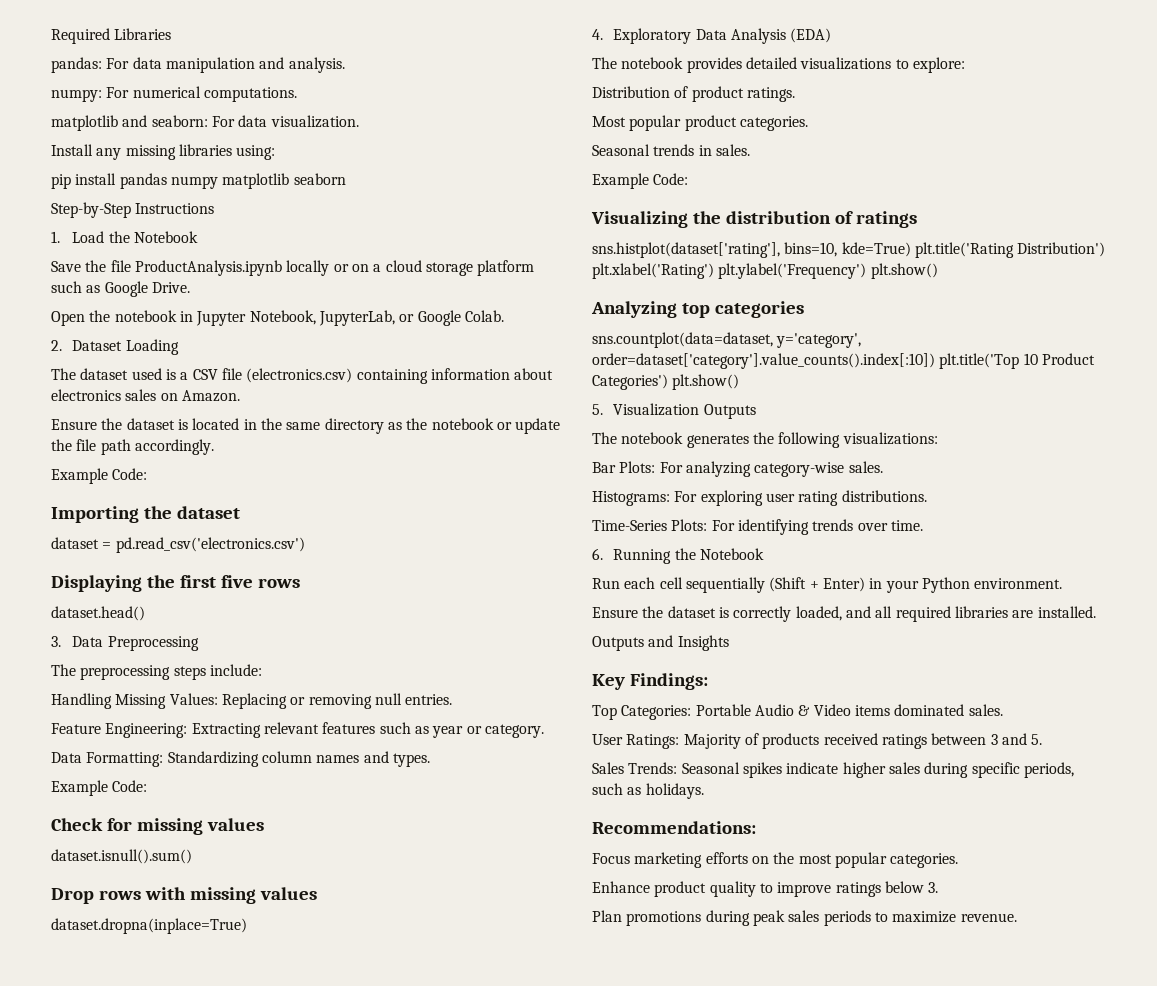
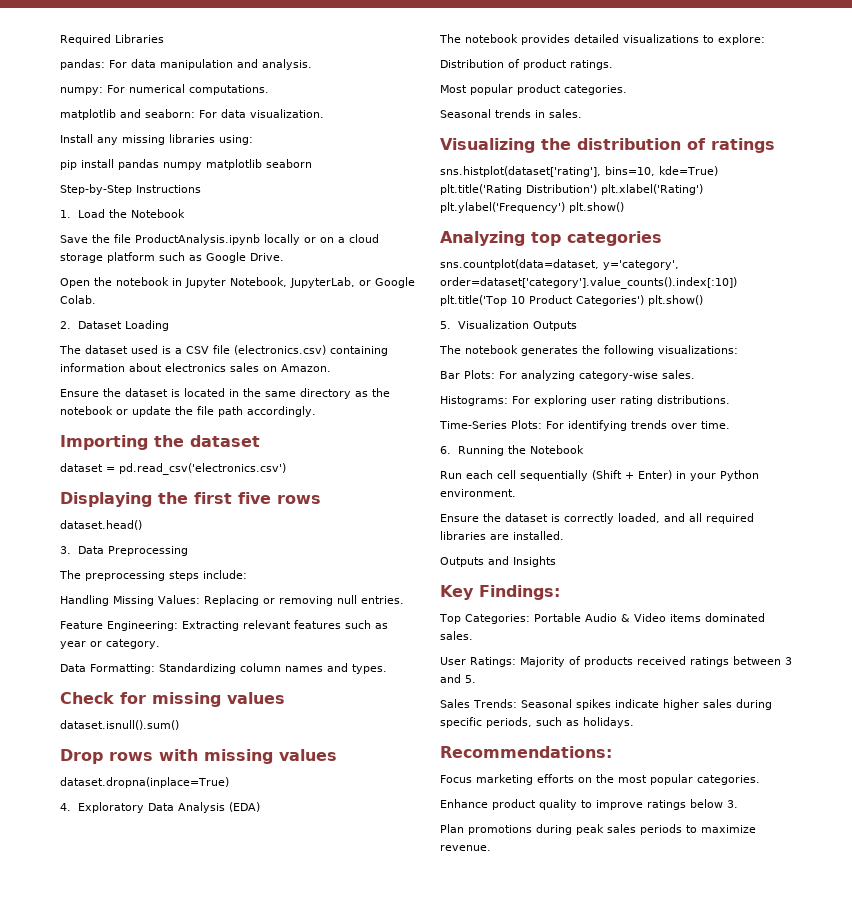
  Ensure the dataset is located in the same directory as the notebook or update the file path accordingly.
- Example Code:
  Data Formatting: Standardizing column names and types.
- Example Code:
  Seasonal trends in sales.
- Example Code:

